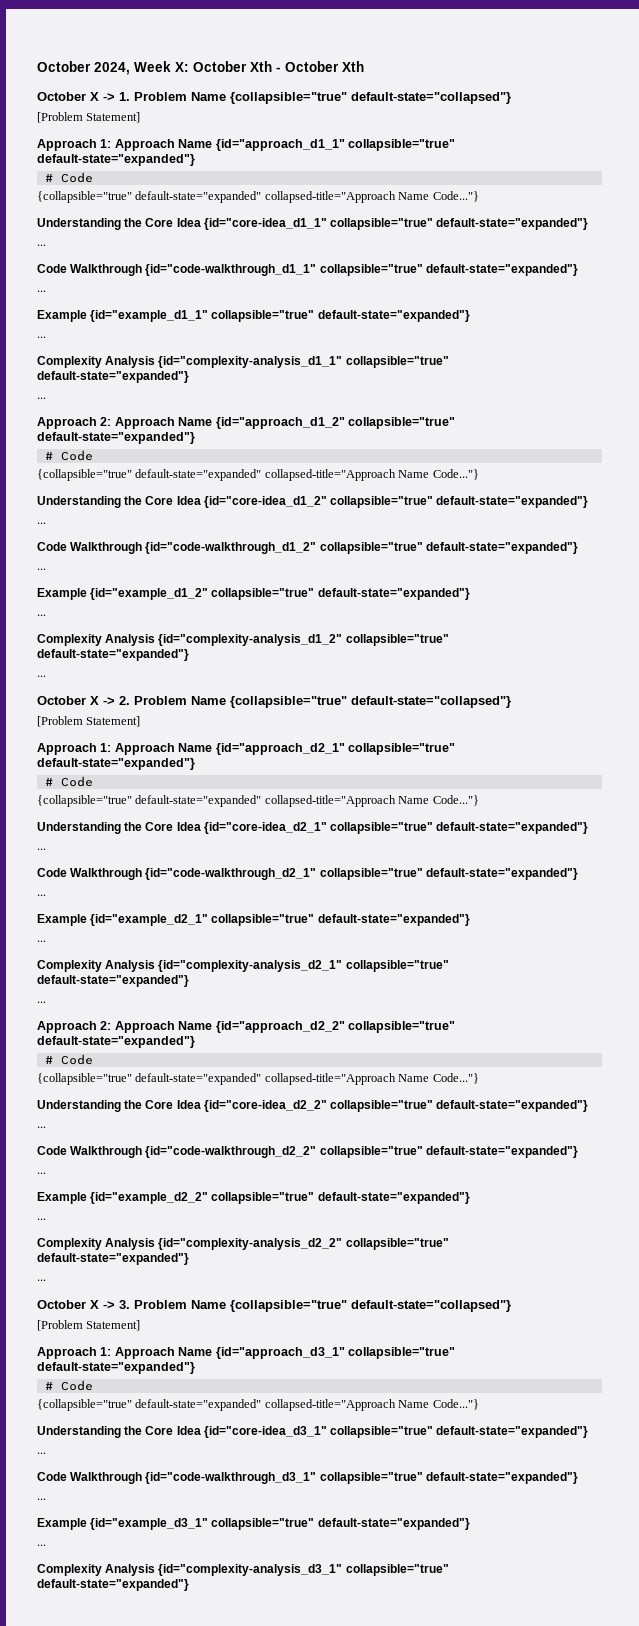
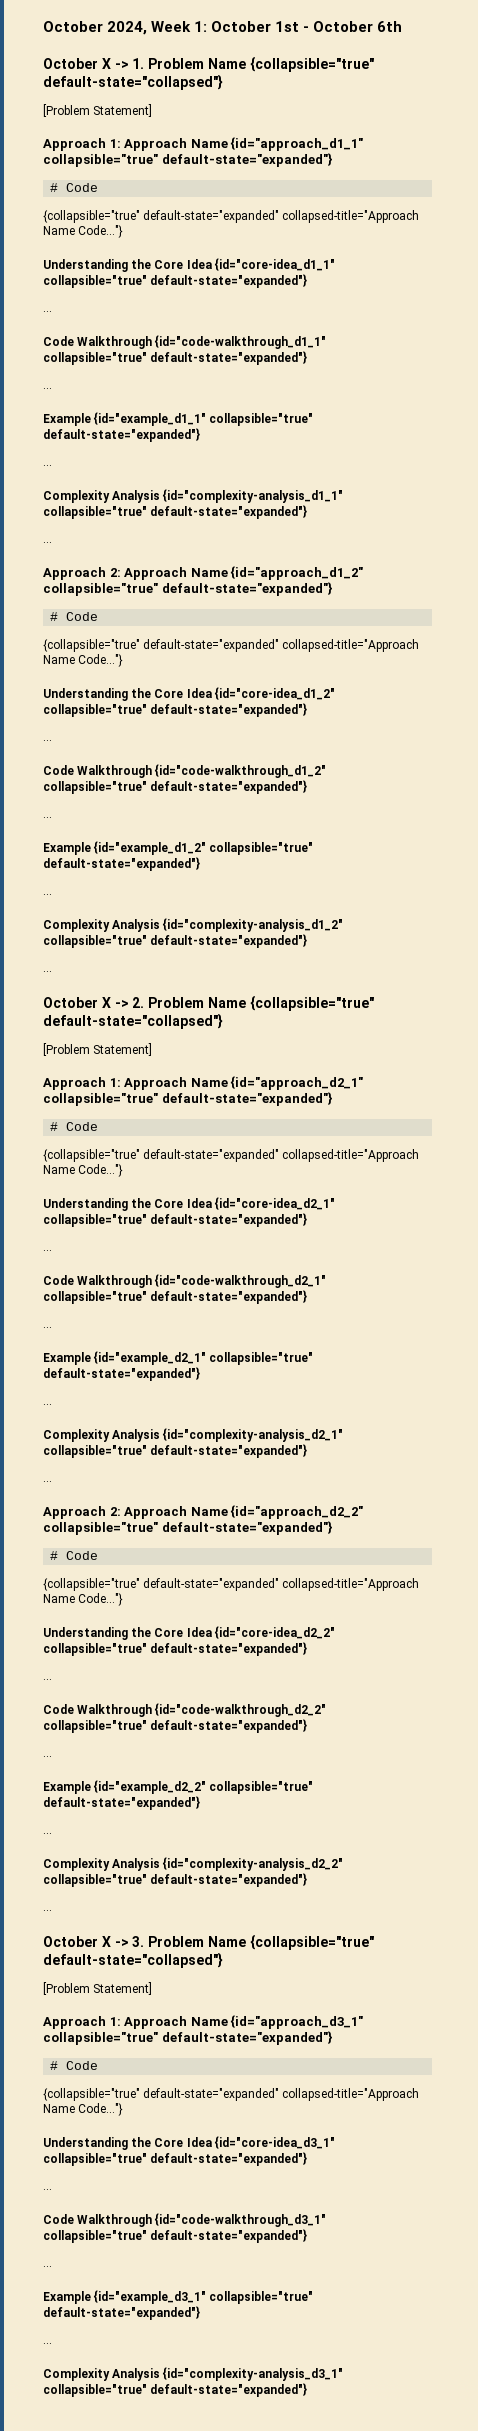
- October 2024, Week X: October Xth - October Xth
+ October 2024, Week 1: October 1st - October 6th

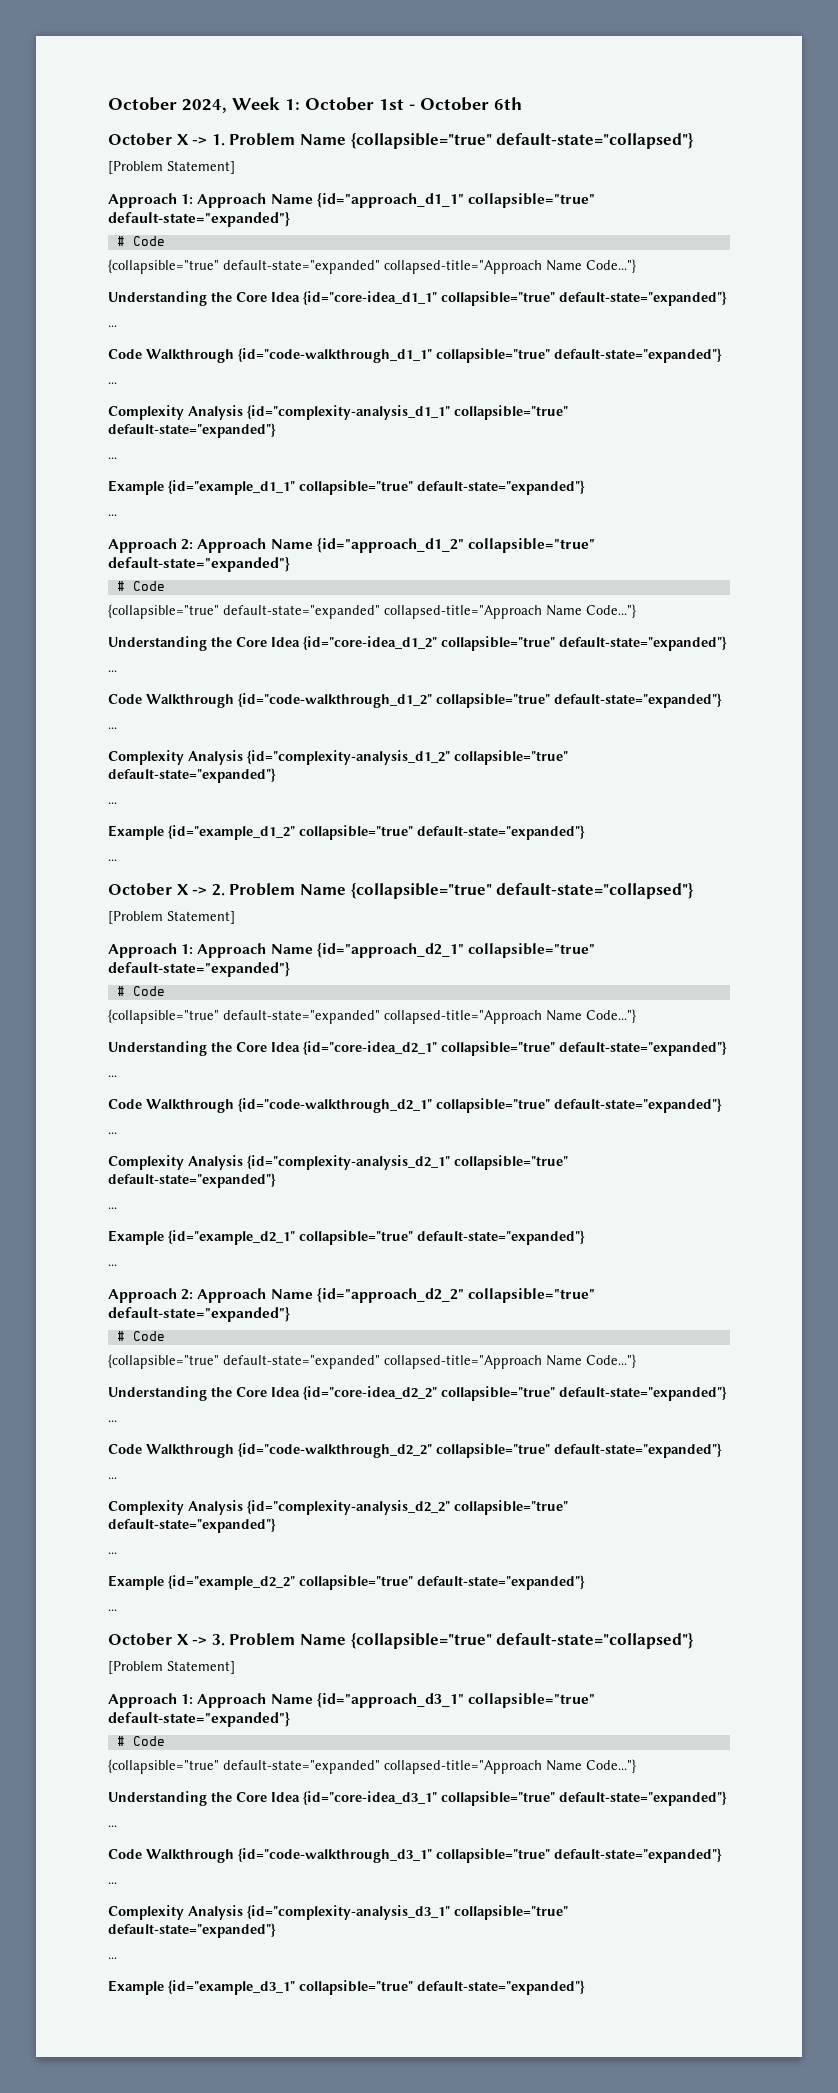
+ Complexity Analysis {id="complexity-analysis_d1_1" collapsible="true" default-state="expanded"}
+ ...
  Example {id="example_d1_1" collapsible="true" default-state="expanded"}
- ...
- Complexity Analysis {id="complexity-analysis_d1_1" collapsible="true" default-state="expanded"}
+ Complexity Analysis {id="complexity-analysis_d1_2" collapsible="true" default-state="expanded"}
+ ...
  Example {id="example_d1_2" collapsible="true" default-state="expanded"}
- ...
- Complexity Analysis {id="complexity-analysis_d1_2" collapsible="true" default-state="expanded"}
+ Complexity Analysis {id="complexity-analysis_d2_1" collapsible="true" default-state="expanded"}
+ ...
  Example {id="example_d2_1" collapsible="true" default-state="expanded"}
- ...
- Complexity Analysis {id="complexity-analysis_d2_1" collapsible="true" default-state="expanded"}
+ Complexity Analysis {id="complexity-analysis_d2_2" collapsible="true" default-state="expanded"}
+ ...
  Example {id="example_d2_2" collapsible="true" default-state="expanded"}
- ...
- Complexity Analysis {id="complexity-analysis_d2_2" collapsible="true" default-state="expanded"}
+ Complexity Analysis {id="complexity-analysis_d3_1" collapsible="true" default-state="expanded"}
+ ...
  Example {id="example_d3_1" collapsible="true" default-state="expanded"}
- ...
- Complexity Analysis {id="complexity-analysis_d3_1" collapsible="true" default-state="expanded"}

